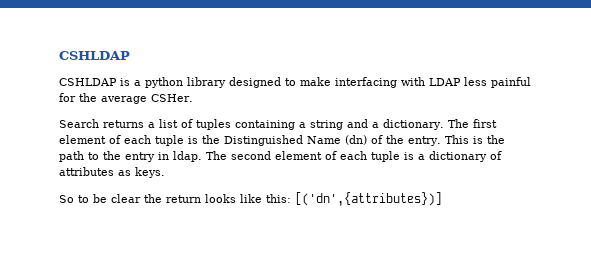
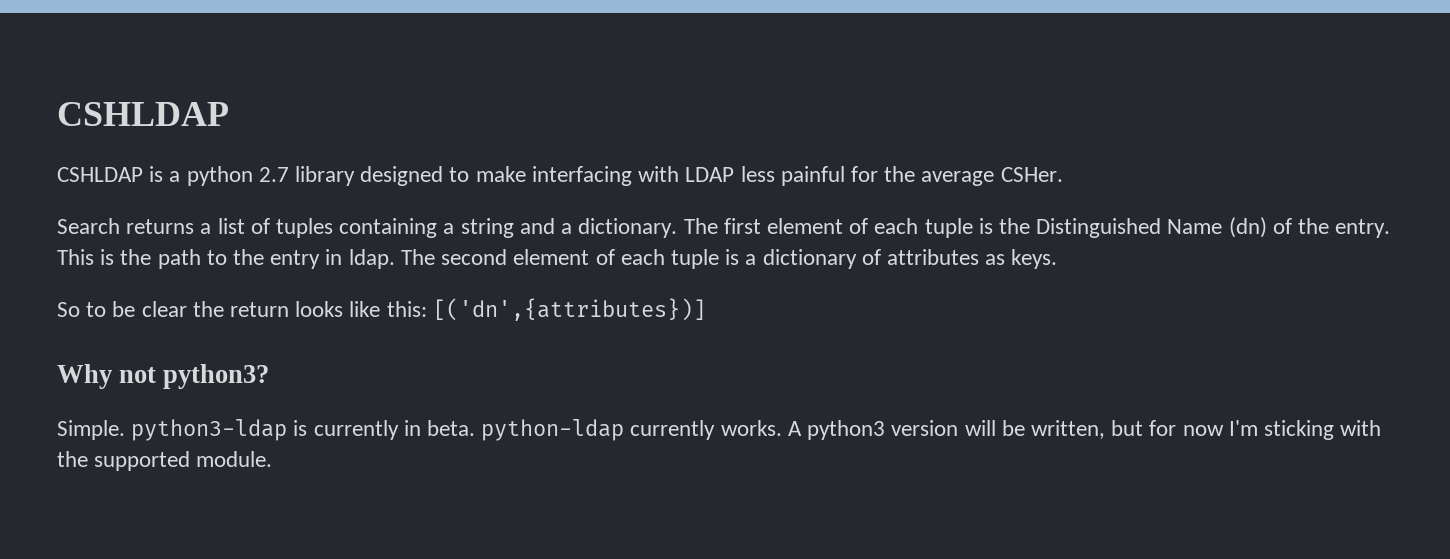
- CSHLDAP is a python library designed to make interfacing with LDAP less painful for the average CSHer.
+ CSHLDAP is a python 2.7 library designed to make interfacing with LDAP less painful for the average CSHer.
+ Why not python3?
+ Simple. python3-ldap is currently in beta. python-ldap currently works. A python3 version will be written, but for now I'm sticking with the supported module.

